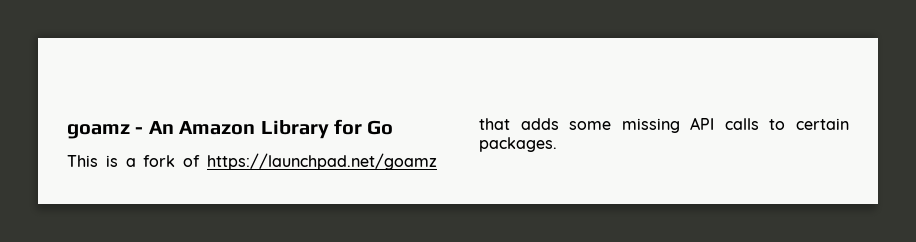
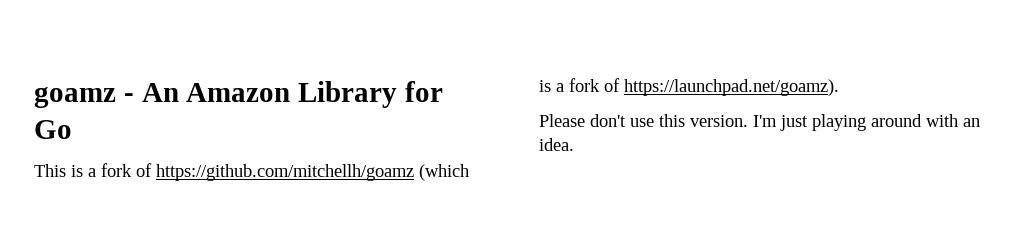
- This is a fork of https://launchpad.net/goamz that adds some missing API calls to certain packages.
+ This is a fork of https://github.com/mitchellh/goamz (which is a fork of https://launchpad.net/goamz).
+ Please don't use this version. I'm just playing around with an idea.

